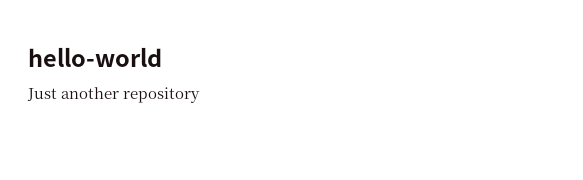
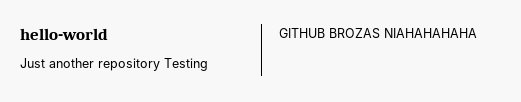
- Just another repository
+ Just another repository Testing GITHUB BROZAS NIAHAHAHAHA

